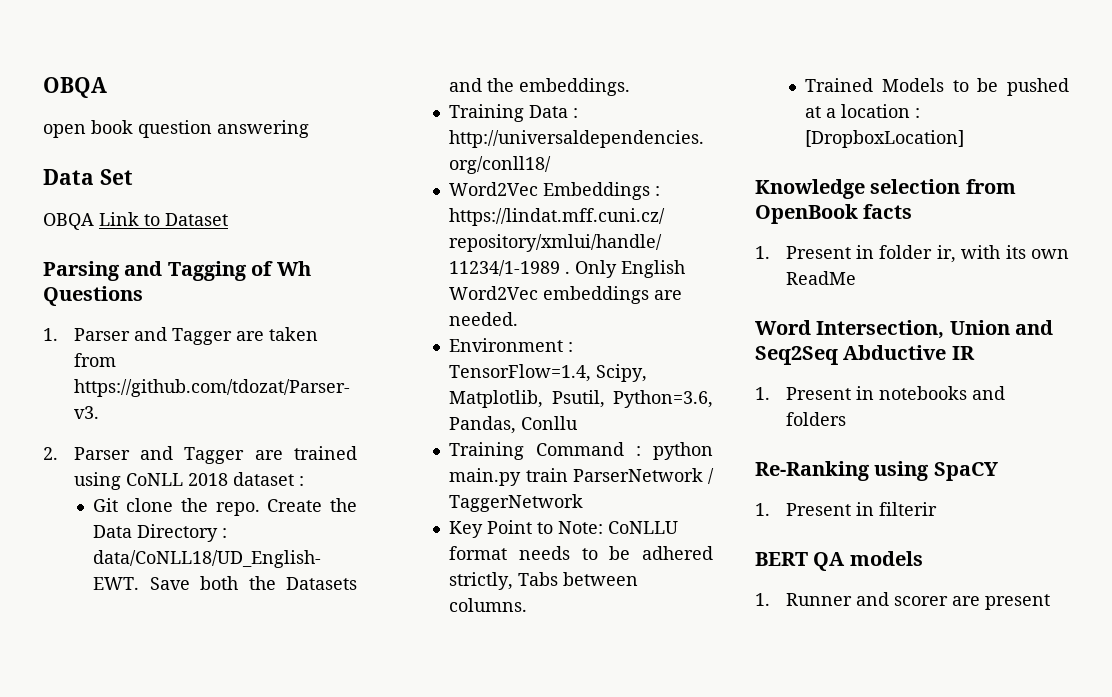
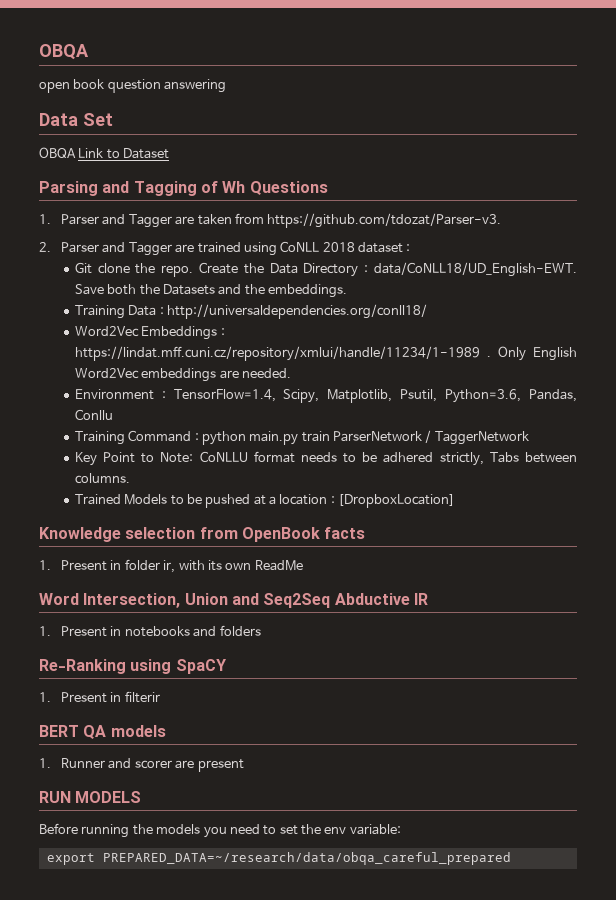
+ RUN MODELS
+ Before running the models you need to set the env variable:
+ export PREPARED_DATA=~/research/data/obqa_careful_prepared

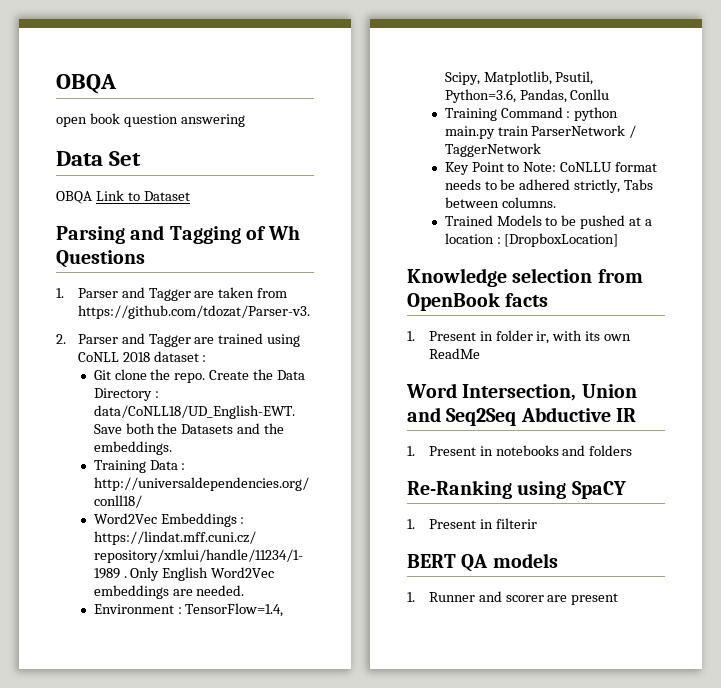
- RUN MODELS
- Before running the models you need to set the env variable:
- export PREPARED_DATA=~/research/data/obqa_careful_prepared

